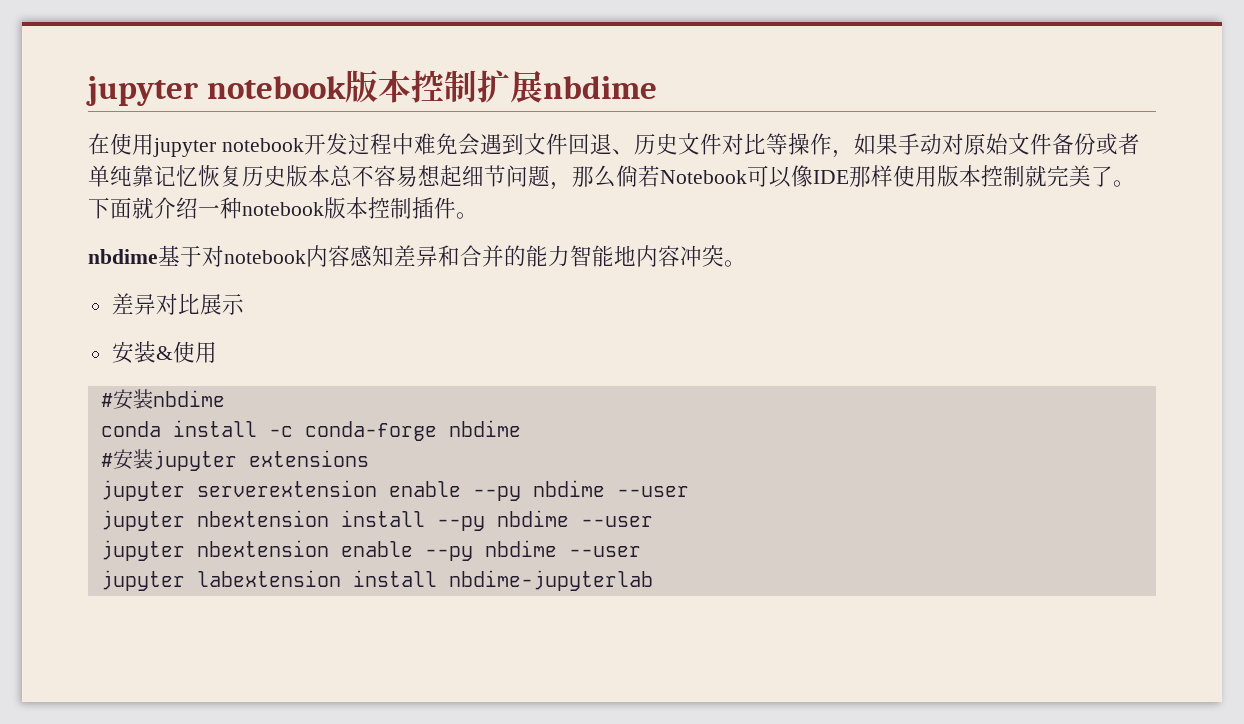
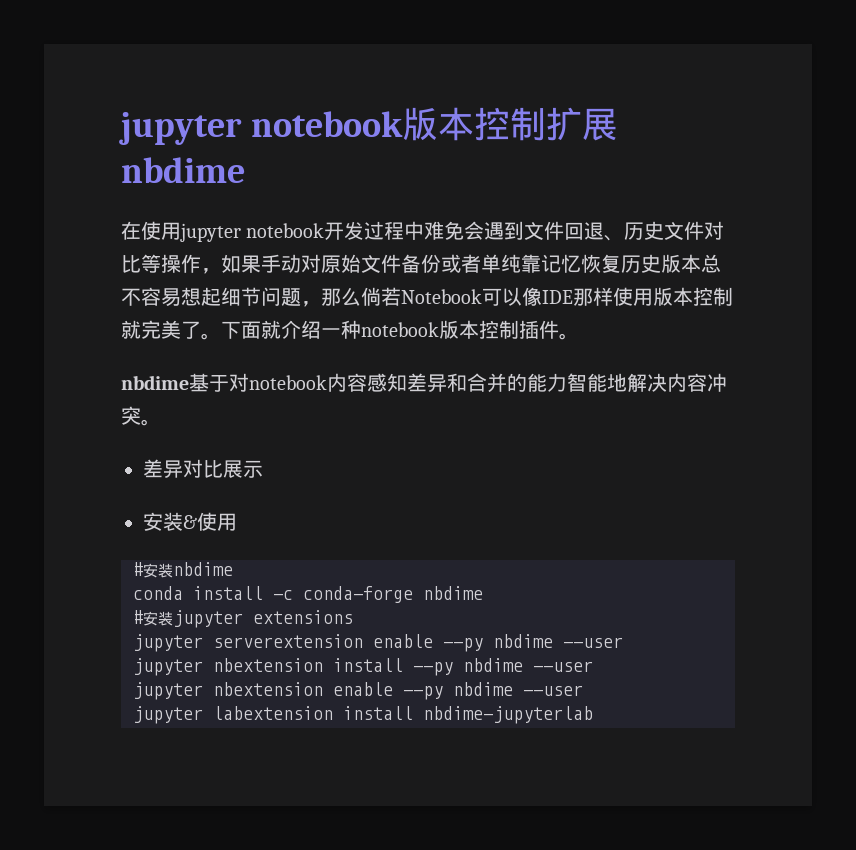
- nbdime基于对notebook内容感知差异和合并的能力智能地内容冲突。
+ nbdime基于对notebook内容感知差异和合并的能力智能地解决内容冲突。

